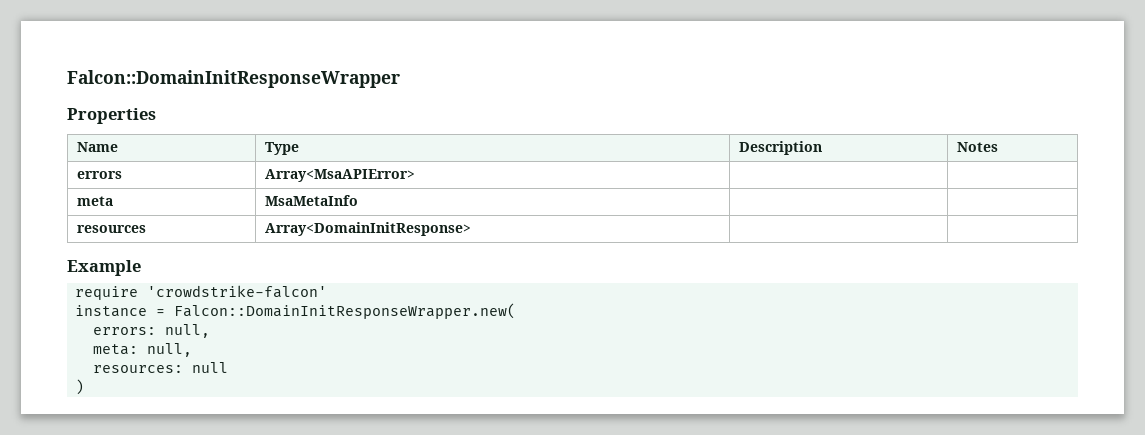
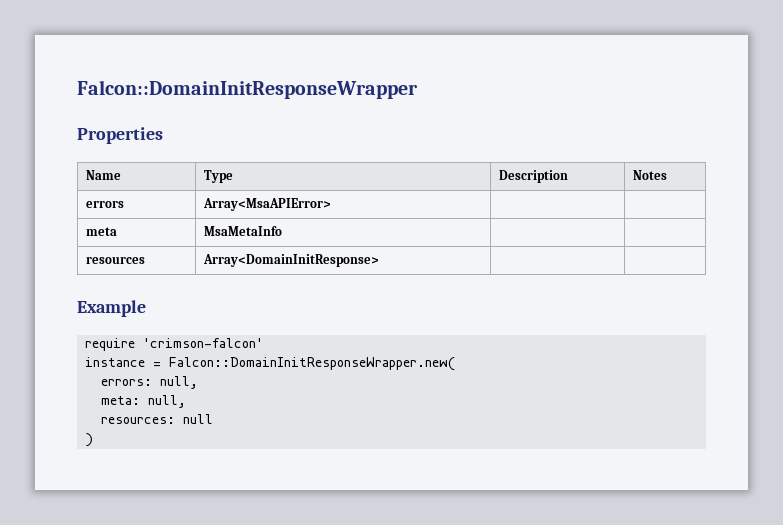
- require 'crowdstrike-falcon'
+ require 'crimson-falcon'

